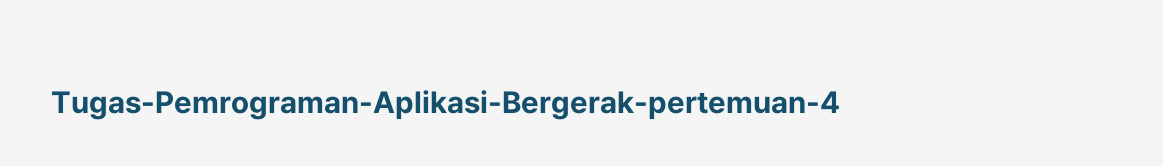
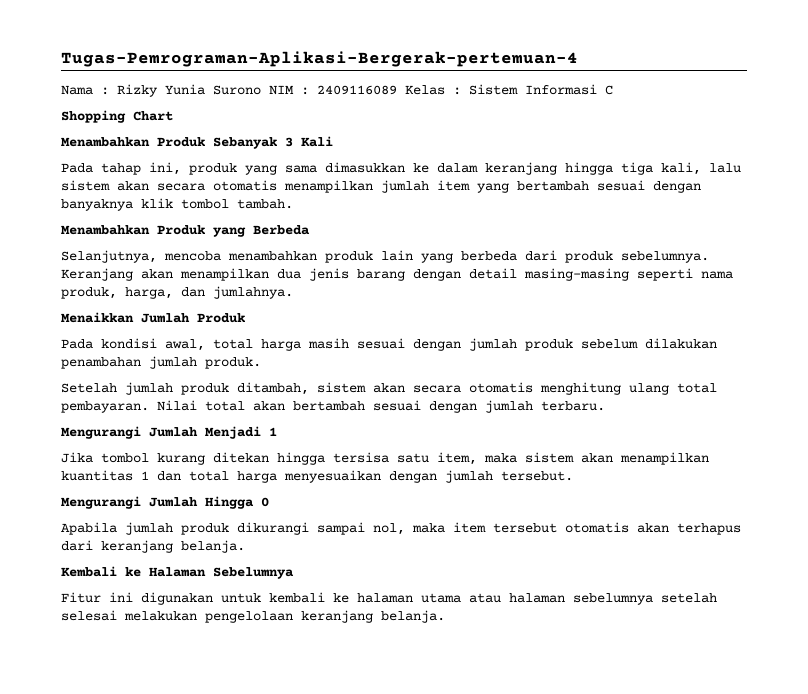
+ Nama : Rizky Yunia Surono NIM : 2409116089 Kelas : Sistem Informasi C
+ Shopping Chart
+ Menambahkan Produk Sebanyak 3 Kali
+ Pada tahap ini, produk yang sama dimasukkan ke dalam keranjang hingga tiga kali, lalu sistem akan secara otomatis menampilkan jumlah item yang bertambah sesuai dengan banyaknya klik tombol tambah.
+ Menambahkan Produk yang Berbeda
+ Selanjutnya, mencoba menambahkan produk lain yang berbeda dari produk sebelumnya. Keranjang akan menampilkan dua jenis barang dengan detail masing-masing seperti nama produk, harga, dan jumlahnya.
+ Menaikkan Jumlah Produk
+ Pada kondisi awal, total harga masih sesuai dengan jumlah produk sebelum dilakukan penambahan jumlah produk.
+ Setelah jumlah produk ditambah, sistem akan secara otomatis menghitung ulang total pembayaran. Nilai total akan bertambah sesuai dengan jumlah terbaru.
+ Mengurangi Jumlah Menjadi 1
+ Jika tombol kurang ditekan hingga tersisa satu item, maka sistem akan menampilkan kuantitas 1 dan total harga menyesuaikan dengan jumlah tersebut.
+ Mengurangi Jumlah Hingga 0
+ Apabila jumlah produk dikurangi sampai nol, maka item tersebut otomatis akan terhapus dari keranjang belanja.
+ Kembali ke Halaman Sebelumnya
+ Fitur ini digunakan untuk kembali ke halaman utama atau halaman sebelumnya setelah selesai melakukan pengelolaan keranjang belanja.

